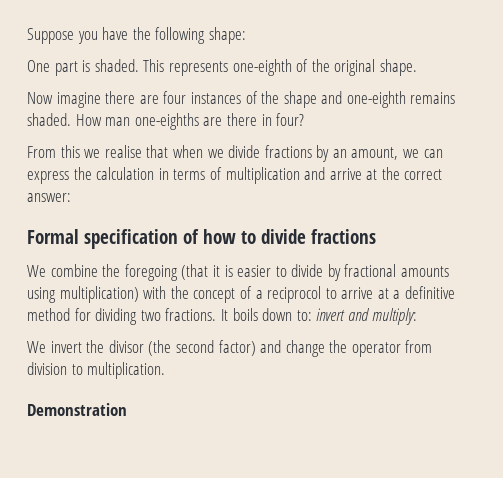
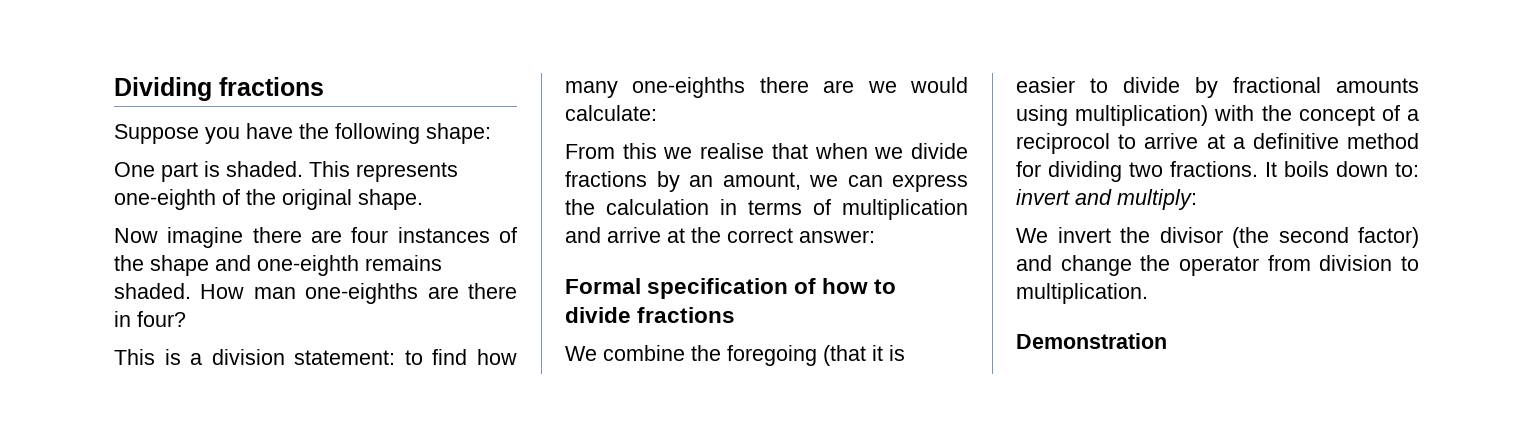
+ Dividing fractions
+ This is a division statement: to find how many one-eighths there are we would calculate:

